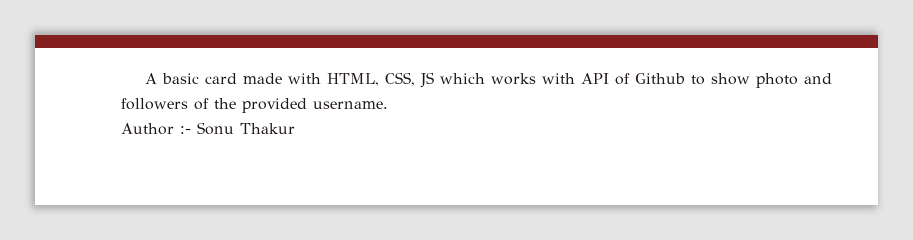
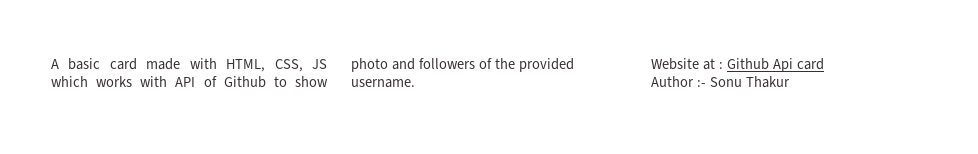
+ Website at : Github Api card

